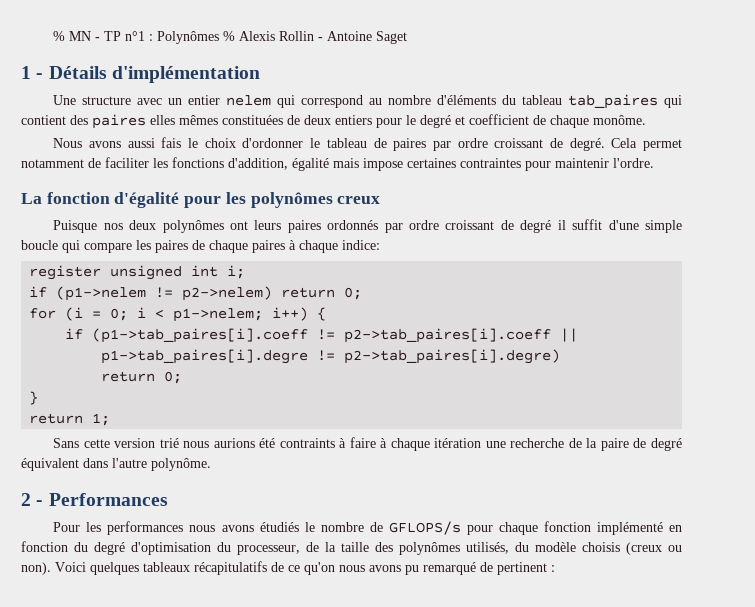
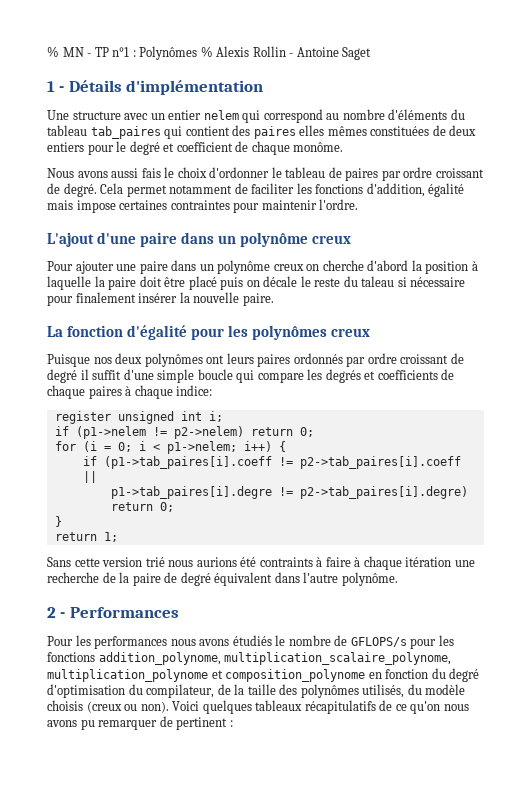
+ L'ajout d'une paire dans un polynôme creux
+ Pour ajouter une paire dans un polynôme creux on cherche d'abord la position à laquelle la paire doit être placé puis on décale le reste du taleau si nécessaire pour finalement insérer la nouvelle paire.
- Puisque nos deux polynômes ont leurs paires ordonnés par ordre croissant de degré il suffit d'une simple boucle qui compare les paires de chaque paires à chaque indice:
+ Puisque nos deux polynômes ont leurs paires ordonnés par ordre croissant de degré il suffit d'une simple boucle qui compare les degrés et coefficients de chaque paires à chaque indice:
- Pour les performances nous avons étudiés le nombre de GFLOPS/s pour chaque fonction implémenté en fonction du degré d'optimisation du processeur, de la taille des polynômes utilisés, du modèle choisis (creux ou non).
+ Pour les performances nous avons étudiés le nombre de GFLOPS/s pour les fonctions addition_polynome, multiplication_scalaire_polynome, multiplication_polynome et composition_polynome en fonction du degré d'optimisation du compilateur, de la taille des polynômes utilisés, du modèle choisis (creux ou non).
- Voici quelques tableaux récapitulatifs de ce qu'on nous avons pu remarqué de pertinent :
+ Voici quelques tableaux récapitulatifs de ce qu'on nous avons pu remarquer de pertinent :

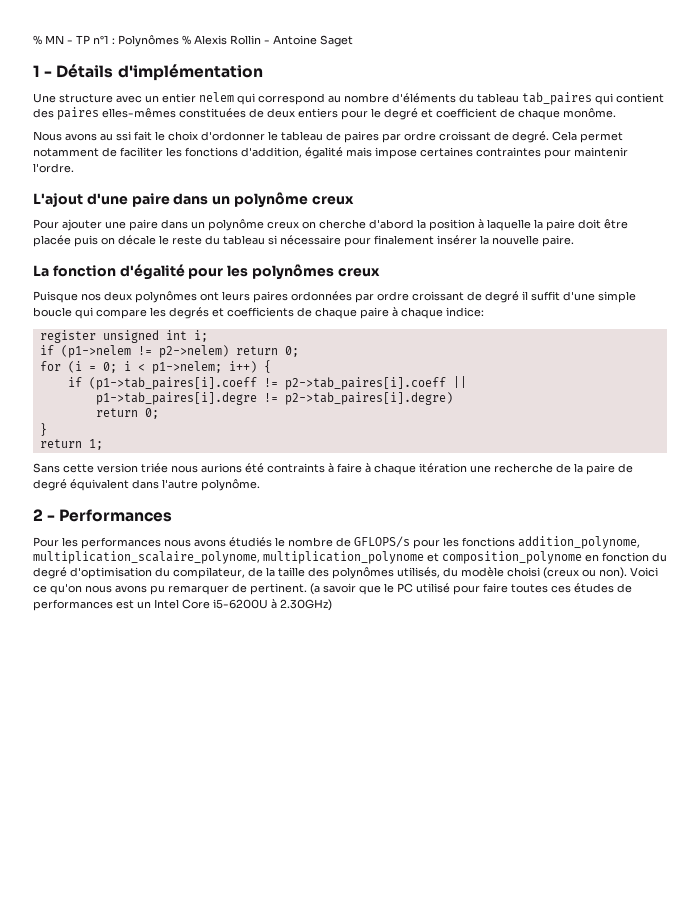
- Une structure avec un entier nelem qui correspond au nombre d'éléments du tableau tab_paires qui contient des paires elles mêmes constituées de deux entiers pour le degré et coefficient de chaque monôme.
+ Une structure avec un entier nelem qui correspond au nombre d'éléments du tableau tab_paires qui contient des paires elles-mêmes constituées de deux entiers pour le degré et coefficient de chaque monôme.
- Nous avons aussi fais le choix d'ordonner le tableau de paires par ordre croissant de degré.
+ Nous avons au ssi fait le choix d'ordonner le tableau de paires par ordre croissant de degré.
- Pour ajouter une paire dans un polynôme creux on cherche d'abord la position à laquelle la paire doit être placé puis on décale le reste du taleau si nécessaire pour finalement insérer la nouvelle paire.
+ Pour ajouter une paire dans un polynôme creux on cherche d'abord la position à laquelle la paire doit être placée puis on décale le reste du tableau si nécessaire pour finalement insérer la nouvelle paire.
- Puisque nos deux polynômes ont leurs paires ordonnés par ordre croissant de degré il suffit d'une simple boucle qui compare les degrés et coefficients de chaque paires à chaque indice:
+ Puisque nos deux polynômes ont leurs paires ordonnées par ordre croissant de degré il suffit d'une simple boucle qui compare les degrés et coefficients de chaque paire à chaque indice:
- Sans cette version trié nous aurions été contraints à faire à chaque itération une recherche de la paire de degré équivalent dans l'autre polynôme.
+ Sans cette version triée nous aurions été contraints à faire à chaque itération une recherche de la paire de degré équivalent dans l'autre polynôme.
- Pour les performances nous avons étudiés le nombre de GFLOPS/s pour les fonctions addition_polynome, multiplication_scalaire_polynome, multiplication_polynome et composition_polynome en fonction du degré d'optimisation du compilateur, de la taille des polynômes utilisés, du modèle choisis (creux ou non).
+ Pour les performances nous avons étudiés le nombre de GFLOPS/s pour les fonctions addition_polynome, multiplication_scalaire_polynome, multiplication_polynome et composition_polynome en fonction du degré d'optimisation du compilateur, de la taille des polynômes utilisés, du modèle choisi (creux ou non).
- Voici quelques tableaux récapitulatifs de ce qu'on nous avons pu remarquer de pertinent :
+ Voici ce qu'on nous avons pu remarquer de pertinent. (a savoir que le PC utilisé pour faire toutes ces études de performances est un Intel Core i5-6200U à 2.30GHz)

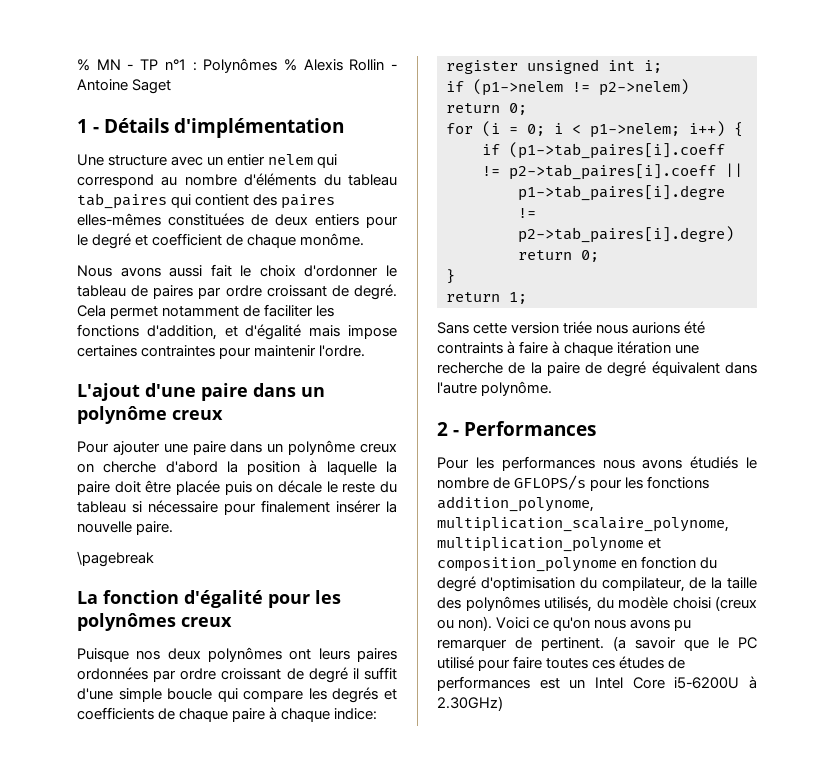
- Nous avons au ssi fait le choix d'ordonner le tableau de paires par ordre croissant de degré.
+ Nous avons aussi fait le choix d'ordonner le tableau de paires par ordre croissant de degré.
- Cela permet notamment de faciliter les fonctions d'addition, égalité mais impose certaines contraintes pour maintenir l'ordre.
+ Cela permet notamment de faciliter les fonctions d'addition, et d'égalité mais impose certaines contraintes pour maintenir l'ordre.
+ \pagebreak

